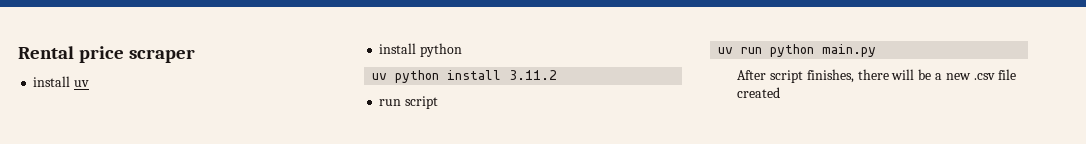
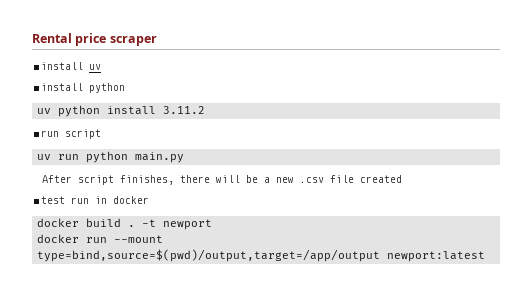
+ test run in docker
+ docker build . -t newport
+ docker run --mount type=bind,source=$(pwd)/output,target=/app/output newport:latest

